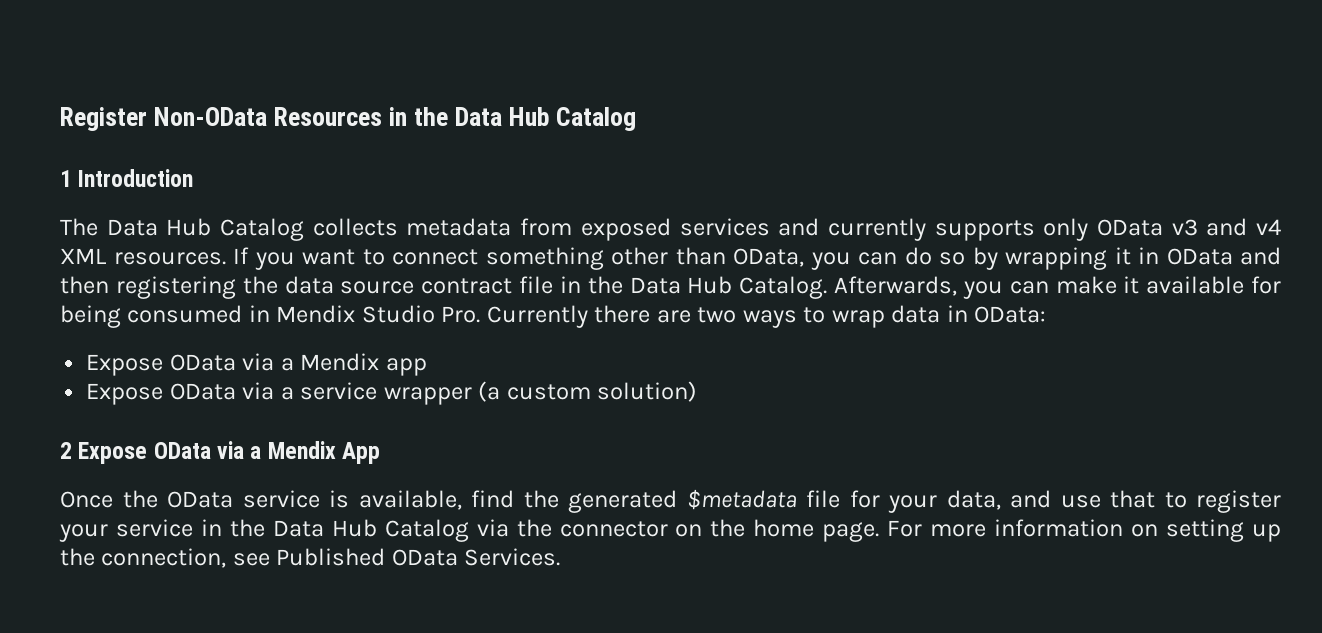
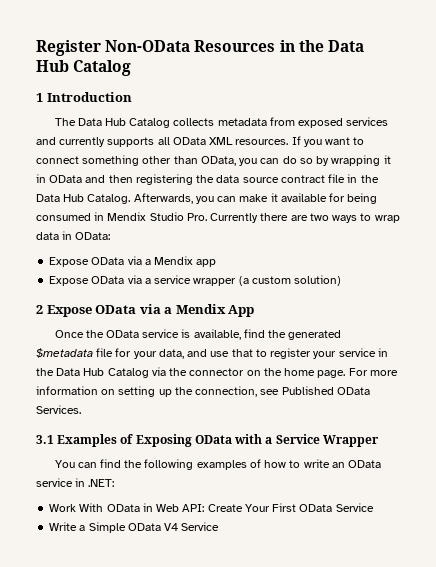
- The Data Hub Catalog collects metadata from exposed services and currently supports only OData v3 and v4 XML resources.
+ The Data Hub Catalog collects metadata from exposed services and currently supports all OData XML resources.
+ 3.1 Examples of Exposing OData with a Service Wrapper
+ You can find the following examples of how to write an OData service in .NET:
+ Work With OData in Web API: Create Your First OData Service
+ Write a Simple OData V4 Service

